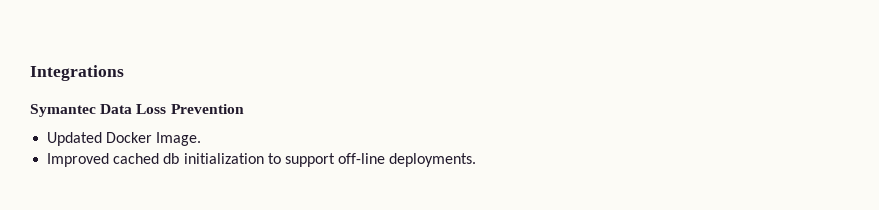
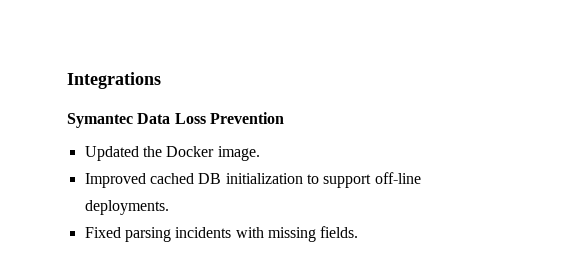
- Updated Docker Image.
+ Updated the Docker image.
- Improved cached db initialization to support off-line deployments.
+ Improved cached DB initialization to support off-line deployments.
+ Fixed parsing incidents with missing fields.

